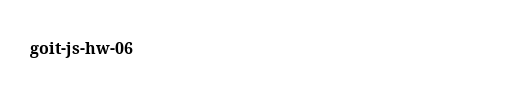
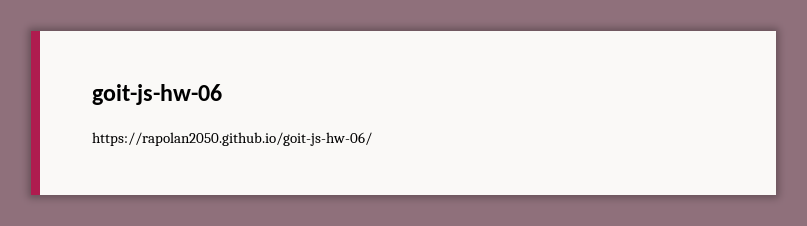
+ https://rapolan2050.github.io/goit-js-hw-06/

